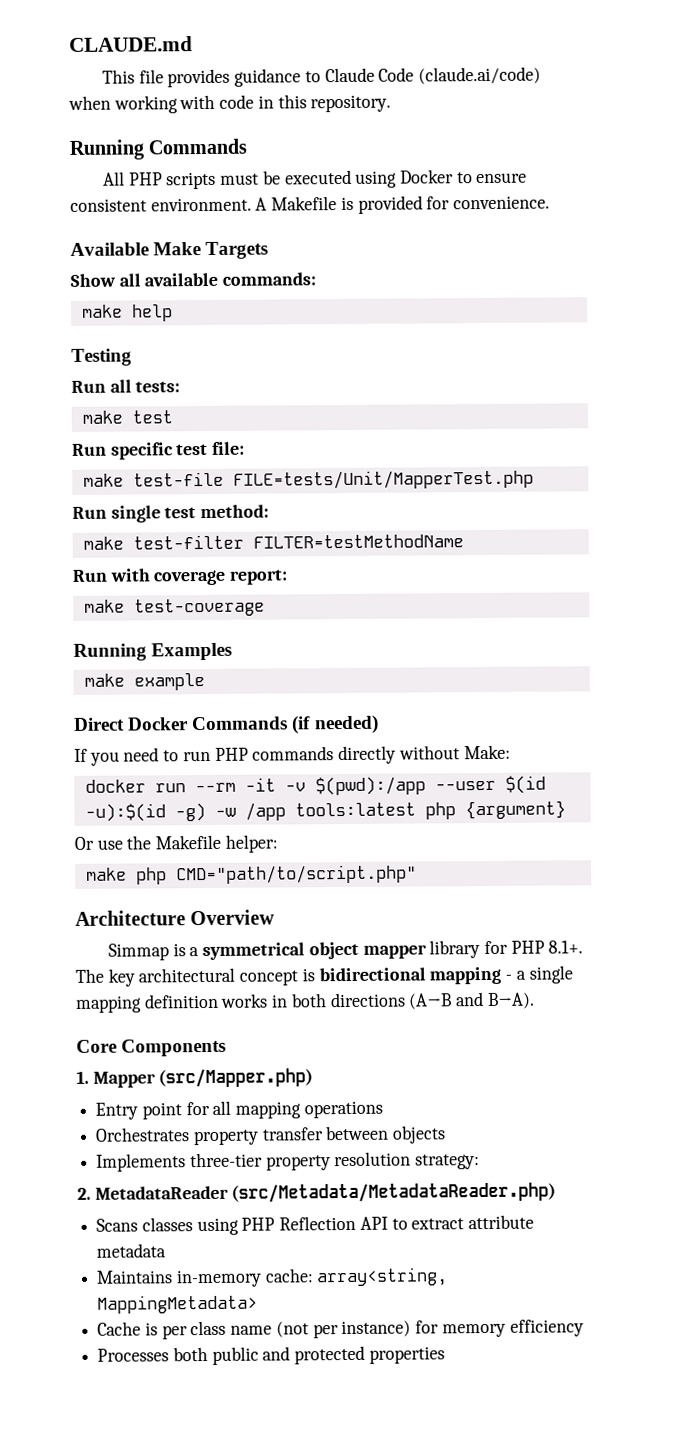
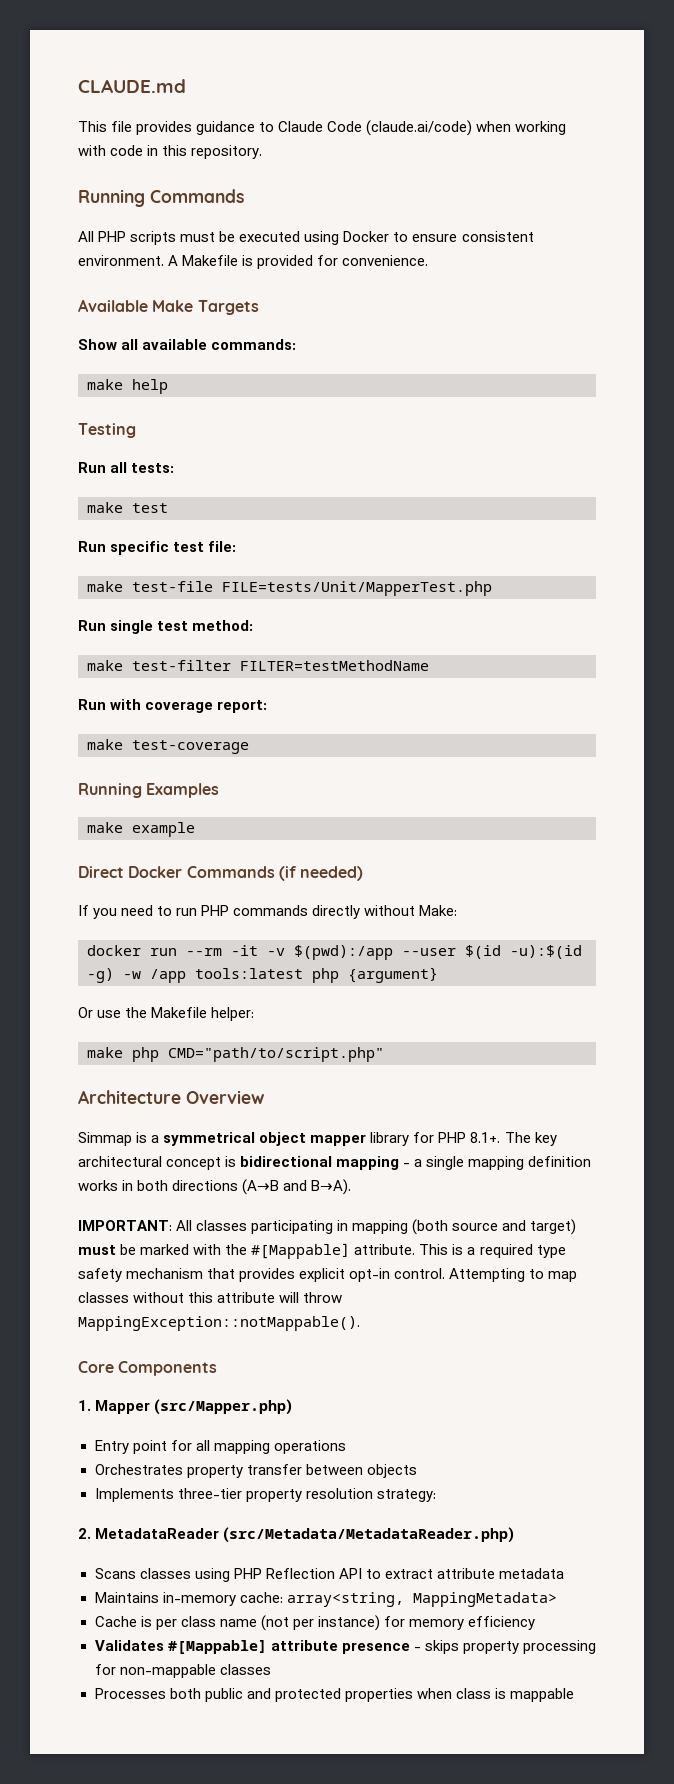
+ IMPORTANT: All classes participating in mapping (both source and target) must be marked with the #[Mappable] attribute. This is a required type safety mechanism that provides explicit opt-in control. Attempting to map classes without this attribute will throw MappingException::notMappable().
+ Validates #[Mappable] attribute presence - skips property processing for non-mappable classes
- Processes both public and protected properties
+ Processes both public and protected properties when class is mappable

